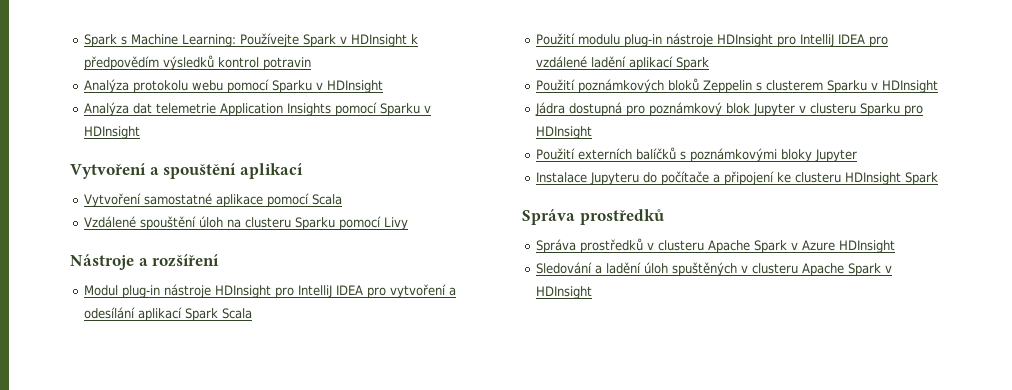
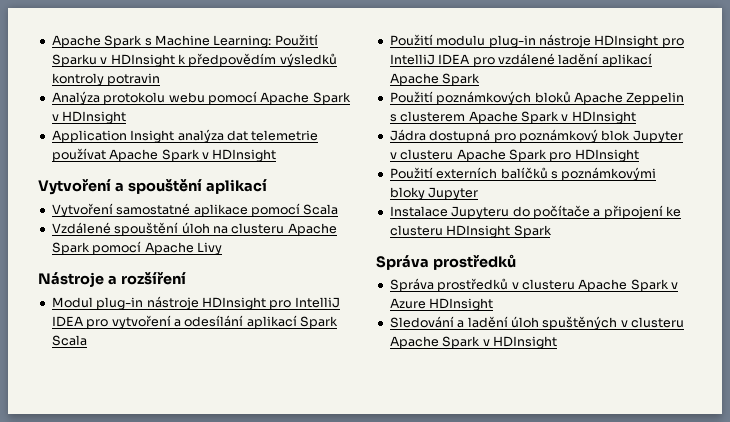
- Spark s Machine Learning: Používejte Spark v HDInsight k předpovědím výsledků kontrol potravin
+ Apache Spark s Machine Learning: Použití Sparku v HDInsight k předpovědím výsledků kontroly potravin
- Analýza protokolu webu pomocí Sparku v HDInsight
- Analýza dat telemetrie Application Insights pomocí Sparku v HDInsight
+ Analýza protokolu webu pomocí Apache Spark v HDInsight
+ Application Insight analýza dat telemetrie používat Apache Spark v HDInsight
- Vzdálené spouštění úloh na clusteru Sparku pomocí Livy
+ Vzdálené spouštění úloh na clusteru Apache Spark pomocí Apache Livy
- Použití modulu plug-in nástroje HDInsight pro IntelliJ IDEA pro vzdálené ladění aplikací Spark
+ Použití modulu plug-in nástroje HDInsight pro IntelliJ IDEA pro vzdálené ladění aplikací Apache Spark
- Použití poznámkových bloků Zeppelin s clusterem Sparku v HDInsight
+ Použití poznámkových bloků Apache Zeppelin s clusterem Apache Spark v HDInsight
- Jádra dostupná pro poznámkový blok Jupyter v clusteru Sparku pro HDInsight
+ Jádra dostupná pro poznámkový blok Jupyter v clusteru Apache Spark pro HDInsight

